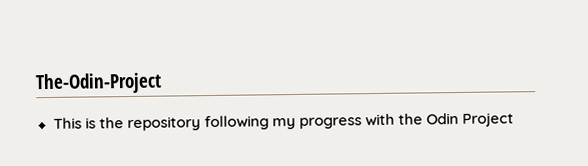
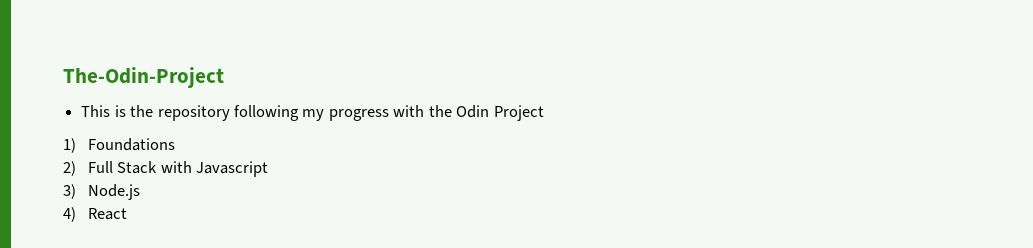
+ 1) Foundations
+ 2) Full Stack with Javascript
+ 3) Node.js
+ 4) React

